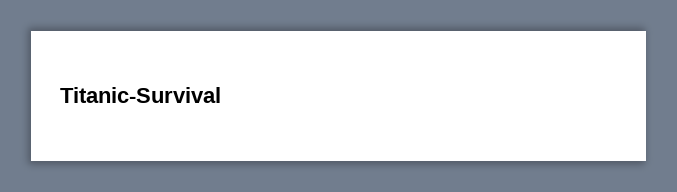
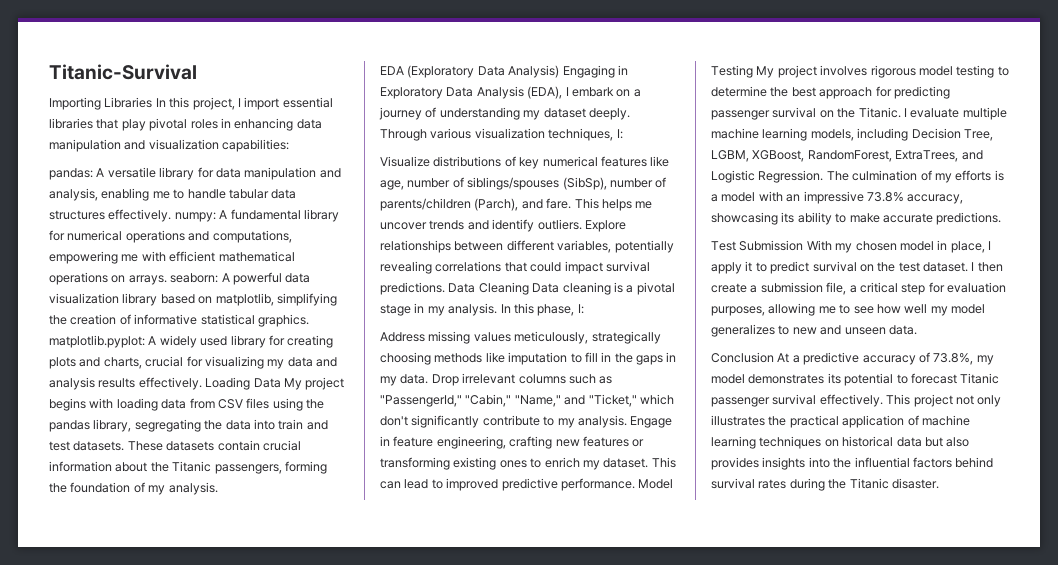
+ Importing Libraries In this project, I import essential libraries that play pivotal roles in enhancing data manipulation and visualization capabilities:
+ pandas: A versatile library for data manipulation and analysis, enabling me to handle tabular data structures effectively. numpy: A fundamental library for numerical operations and computations, empowering me with efficient mathematical operations on arrays. seaborn: A powerful data visualization library based on matplotlib, simplifying the creation of informative statistical graphics. matplotlib.pyplot: A widely used library for creating plots and charts, crucial for visualizing my data and analysis results effectively. Loading Data My project begins with loading data from CSV files using the pandas library, segregating the data into train and test datasets. These datasets contain crucial information about the Titanic passengers, forming the foundation of my analysis.
+ EDA (Exploratory Data Analysis) Engaging in Exploratory Data Analysis (EDA), I embark on a journey of understanding my dataset deeply. Through various visualization techniques, I:
+ Visualize distributions of key numerical features like age, number of siblings/spouses (SibSp), number of parents/children (Parch), and fare. This helps me uncover trends and identify outliers. Explore relationships between different variables, potentially revealing correlations that could impact survival predictions. Data Cleaning Data cleaning is a pivotal stage in my analysis. In this phase, I:
+ Address missing values meticulously, strategically choosing methods like imputation to fill in the gaps in my data. Drop irrelevant columns such as "PassengerId," "Cabin," "Name," and "Ticket," which don't significantly contribute to my analysis. Engage in feature engineering, crafting new features or transforming existing ones to enrich my dataset. This can lead to improved predictive performance. Model Testing My project involves rigorous model testing to determine the best approach for predicting passenger survival on the Titanic. I evaluate multiple machine learning models, including Decision Tree, LGBM, XGBoost, RandomForest, ExtraTrees, and Logistic Regression. The culmination of my efforts is a model with an impressive 73.8% accuracy, showcasing its ability to make accurate predictions.
+ Test Submission With my chosen model in place, I apply it to predict survival on the test dataset. I then create a submission file, a critical step for evaluation purposes, allowing me to see how well my model generalizes to new and unseen data.
+ Conclusion At a predictive accuracy of 73.8%, my model demonstrates its potential to forecast Titanic passenger survival effectively. This project not only illustrates the practical application of machine learning techniques on historical data but also provides insights into the influential factors behind survival rates during the Titanic disaster.

